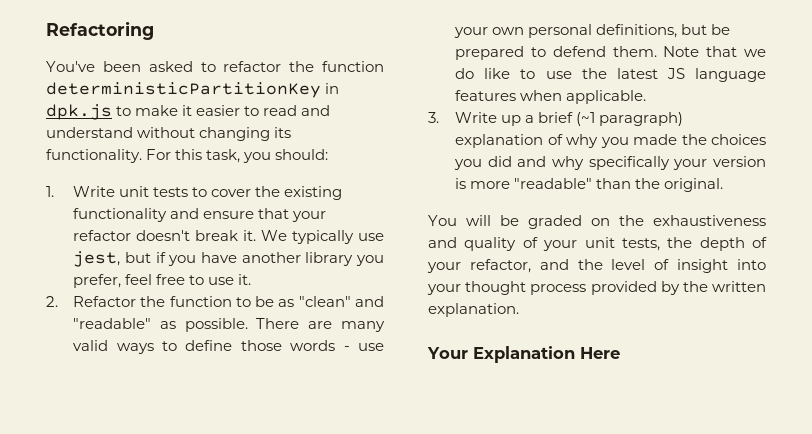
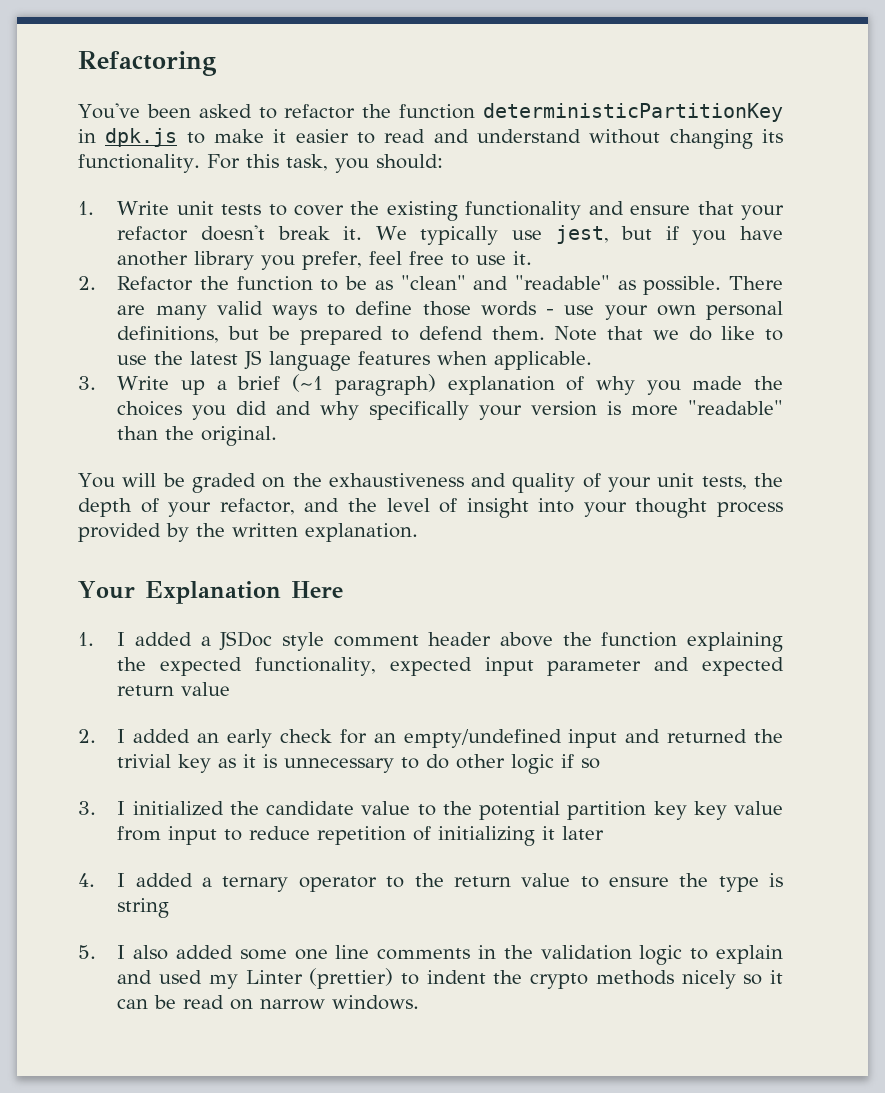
+ 1. I added a JSDoc style comment header above the function explaining the expected functionality, expected input parameter and expected return value
+ 2. I added an early check for an empty/undefined input and returned the trivial key as it is unnecessary to do other logic if so
+ 3. I initialized the candidate value to the potential partition key key value from input to reduce repetition of initializing it later
+ 4. I added a ternary operator to the return value to ensure the type is string
+ 5. I also added some one line comments in the validation logic to explain and used my Linter (prettier) to indent the crypto methods nicely so it can be read on narrow windows.

